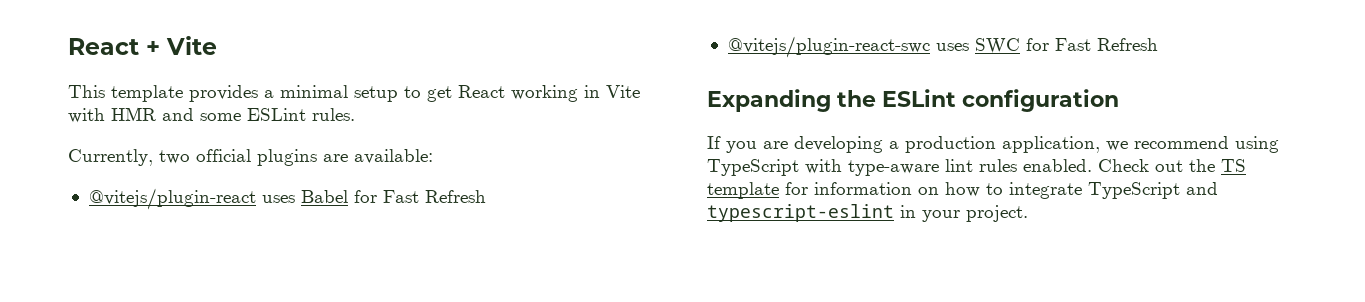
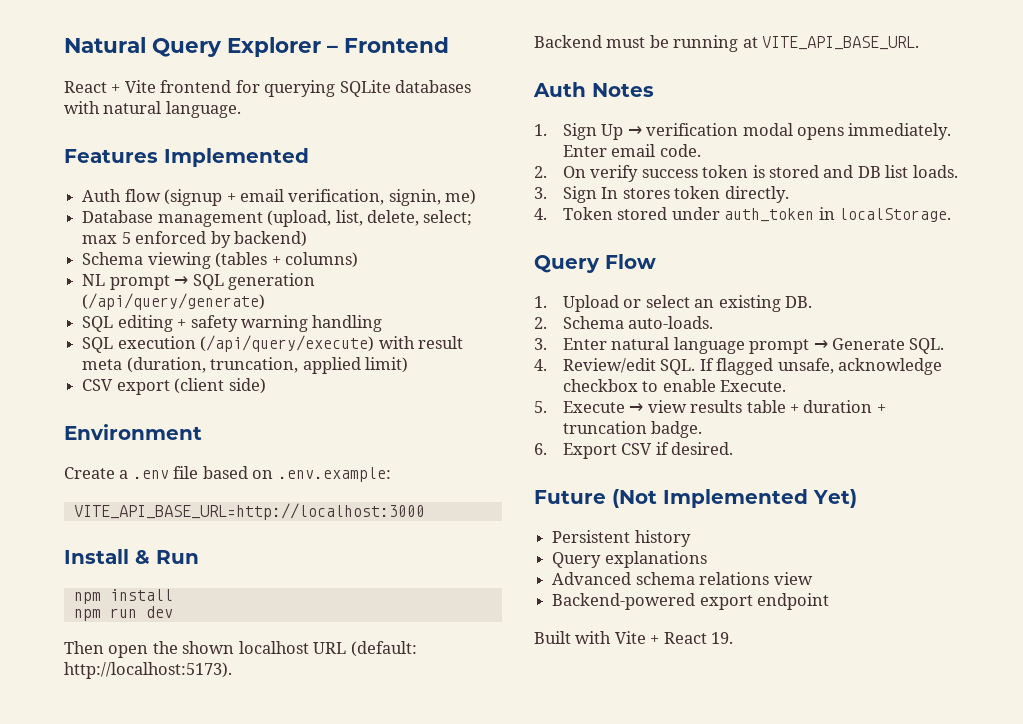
- React + Vite
- This template provides a minimal setup to get React working in Vite with HMR and some ESLint rules.
- Currently, two official plugins are available:
- @vitejs/plugin-react uses Babel for Fast Refresh
- @vitejs/plugin-react-swc uses SWC for Fast Refresh
- Expanding the ESLint configuration
- If you are developing a production application, we recommend using TypeScript with type-aware lint rules enabled. Check out the TS template for information on how to integrate TypeScript and typescript-eslint in your project.
+ Natural Query Explorer – Frontend
+ React + Vite frontend for querying SQLite databases with natural language.
+ Features Implemented
+ Auth flow (signup + email verification, signin, me)
+ Database management (upload, list, delete, select; max 5 enforced by backend)
+ Schema viewing (tables + columns)
+ NL prompt → SQL generation (/api/query/generate)
+ SQL editing + safety warning handling
+ SQL execution (/api/query/execute) with result meta (duration, truncation, applied limit)
+ CSV export (client side)
+ Environment
+ Create a .env file based on .env.example:
+ VITE_API_BASE_URL=http://localhost:3000
+ Install & Run
+ npm install
+ npm run dev
+ Then open the shown localhost URL (default: http://localhost:5173).
+ Backend must be running at VITE_API_BASE_URL.
+ Auth Notes
+ 1. Sign Up → verification modal opens immediately. Enter email code.
+ 2. On verify success token is stored and DB list loads.
+ 3. Sign In stores token directly.
+ 4. Token stored under auth_token in localStorage.
+ Query Flow
+ 1. Upload or select an existing DB.
+ 2. Schema auto-loads.
+ 3. Enter natural language prompt → Generate SQL.
+ 4. Review/edit SQL. If flagged unsafe, acknowledge checkbox to enable Execute.
+ 5. Execute → view results table + duration + truncation badge.
+ 6. Export CSV if desired.
+ Future (Not Implemented Yet)
+ Persistent history
+ Query explanations
+ Advanced schema relations view
+ Backend-powered export endpoint
+ Built with Vite + React 19.

